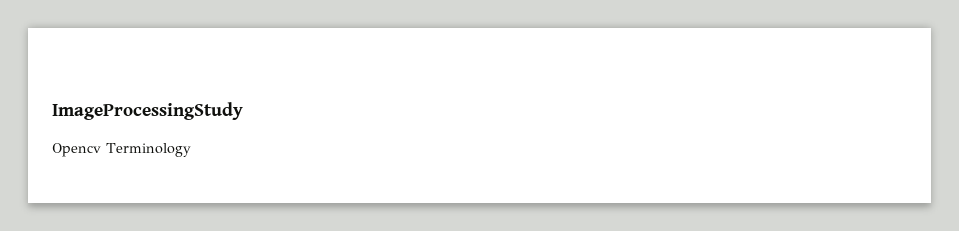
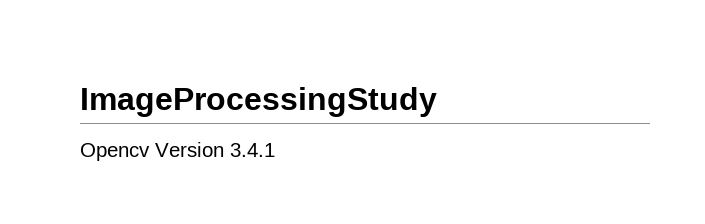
- Opencv Terminology
+ Opencv Version 3.4.1

